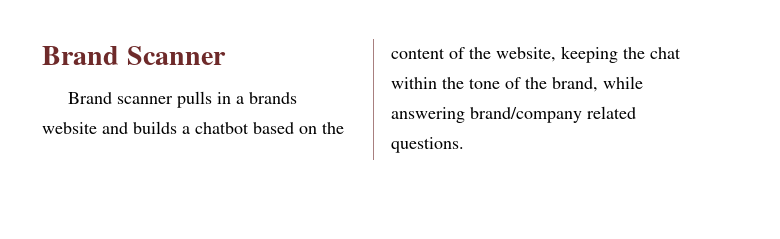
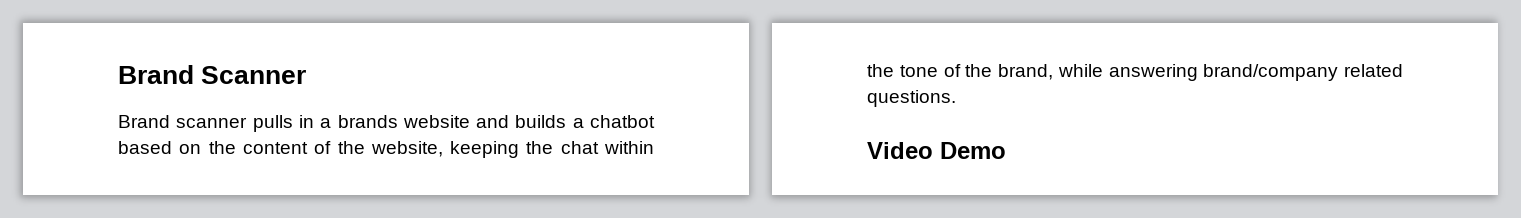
+ Video Demo

